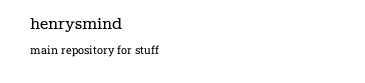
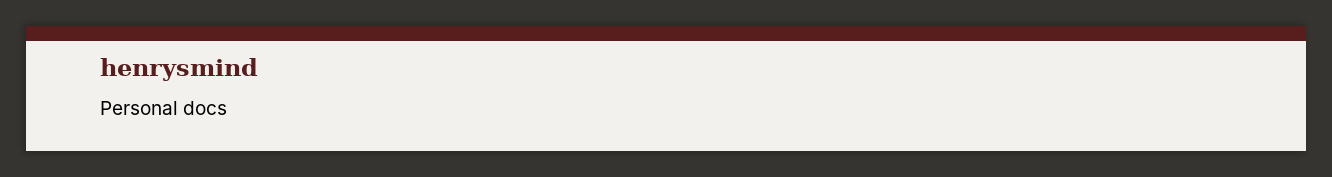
- main repository for stuff
+ Personal docs

